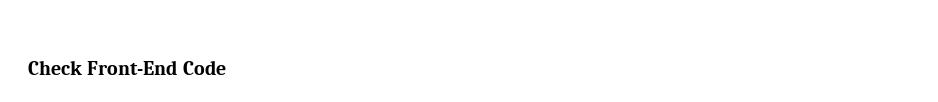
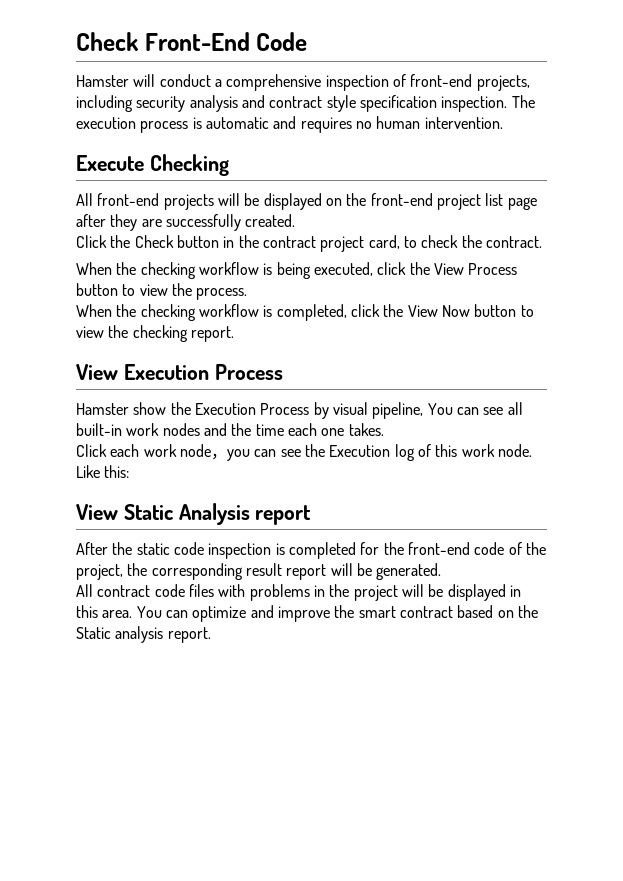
+ Hamster will conduct a comprehensive inspection of front-end projects, including security analysis and contract style specification inspection. The execution process is automatic and requires no human intervention.
+ Execute Checking
+ All front-end projects will be displayed on the front-end project list page after they are successfully created.
+ Click the Check button in the contract project card, to check the contract.
+ When the checking workflow is being executed, click the View Process button to view the process.
+ When the checking workflow is completed, click the View Now button to view the checking report.
+ View Execution Process
+ Hamster show the Execution Process by visual pipeline, You can see all built-in work nodes and the time each one takes.
+ Click each work node，you can see the Execution log of this work node. Like this:
+ View Static Analysis report
+ After the static code inspection is completed for the front-end code of the project, the corresponding result report will be generated.
+ All contract code files with problems in the project will be displayed in this area. You can optimize and improve the smart contract based on the Static analysis report.

